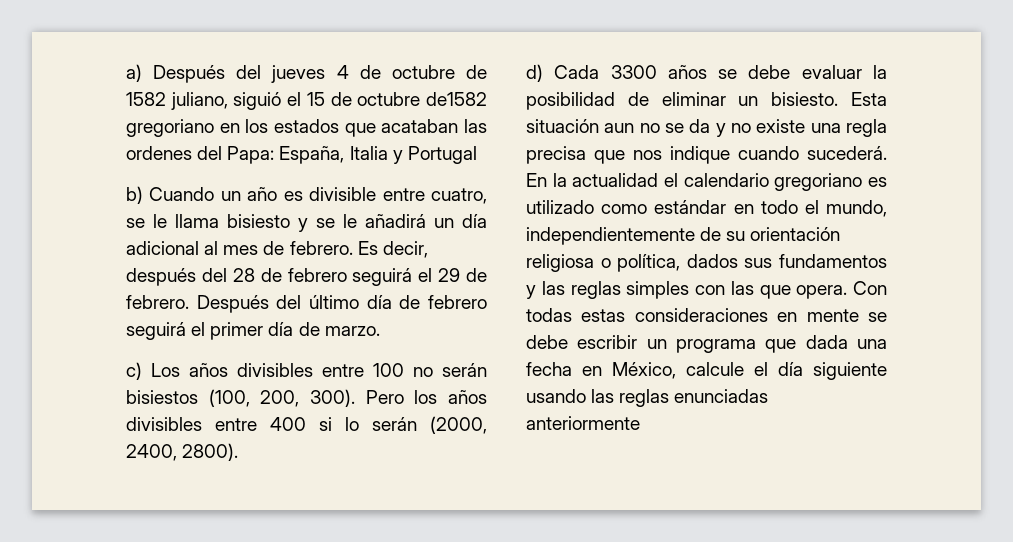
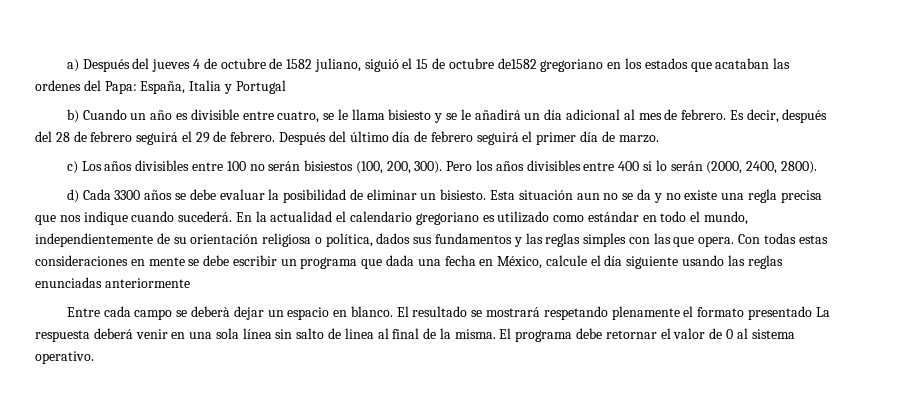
+ Entre cada campo se deberà dejar un espacio en blanco. El resultado se mostrará respetando plenamente el formato presentado La respuesta deberá venir en una sola línea sin salto de linea al final de la misma. El programa debe retornar el valor de 0 al sistema operativo.

